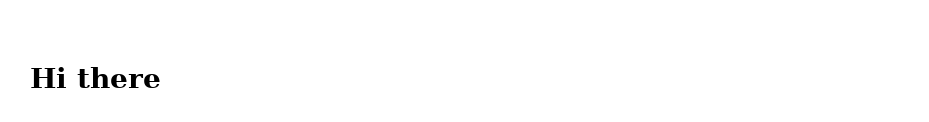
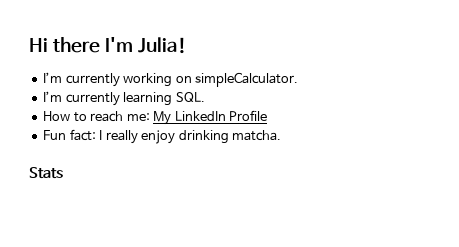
- Hi there
+ Hi there I'm Julia!
+ I’m currently working on simpleCalculator.
+ I’m currently learning SQL.
+ How to reach me: My LinkedIn Profile
+ Fun fact: I really enjoy drinking matcha.
+ Stats

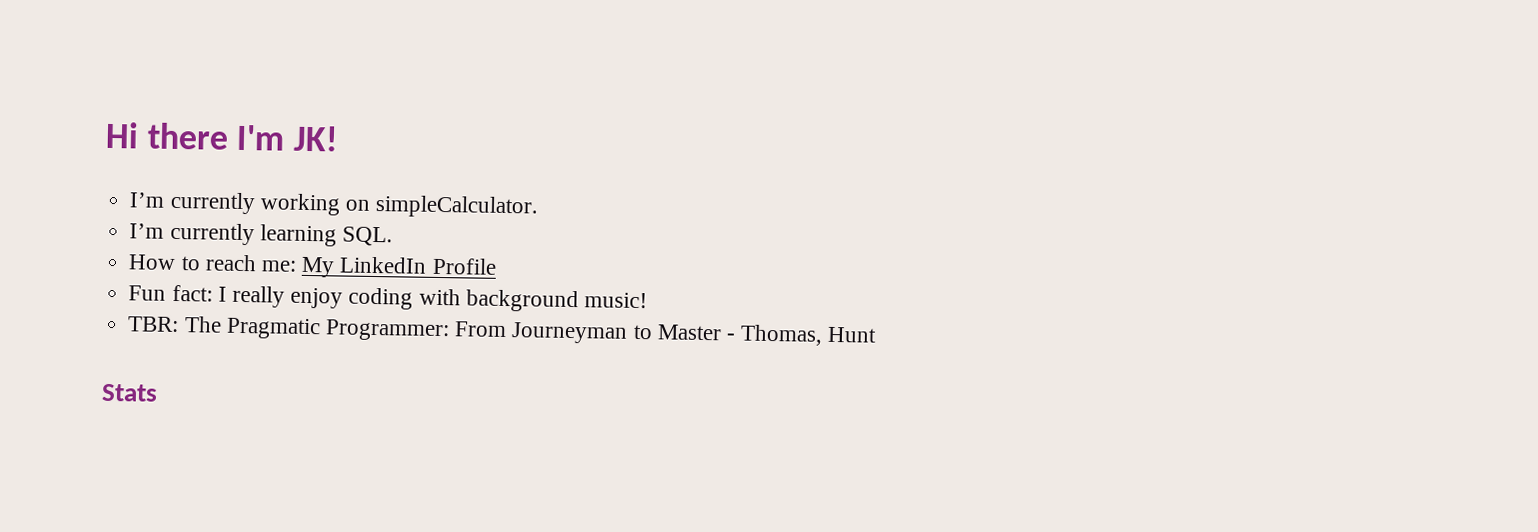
- Hi there I'm Julia!
+ Hi there I'm JK!
- Fun fact: I really enjoy drinking matcha.
+ Fun fact: I really enjoy coding with background music!
+ TBR: The Pragmatic Programmer: From Journeyman to Master - Thomas, Hunt

